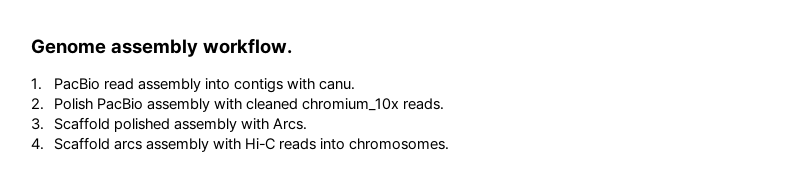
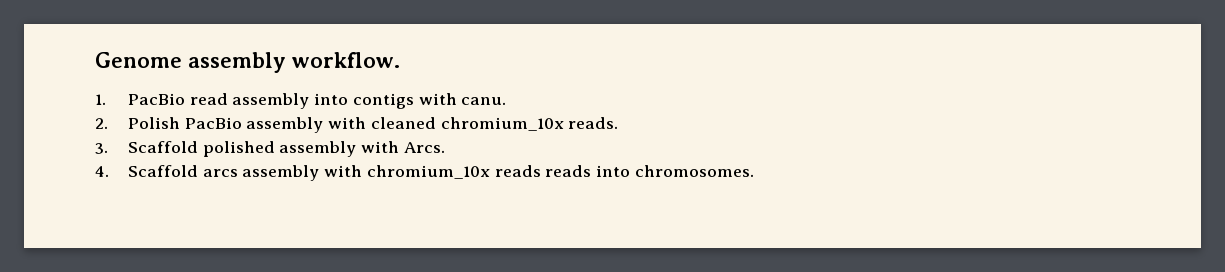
- 4. Scaffold arcs assembly with Hi-C reads into chromosomes.
+ 4. Scaffold arcs assembly with chromium_10x reads reads into chromosomes.

